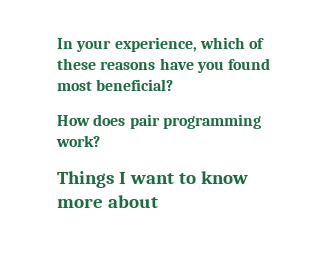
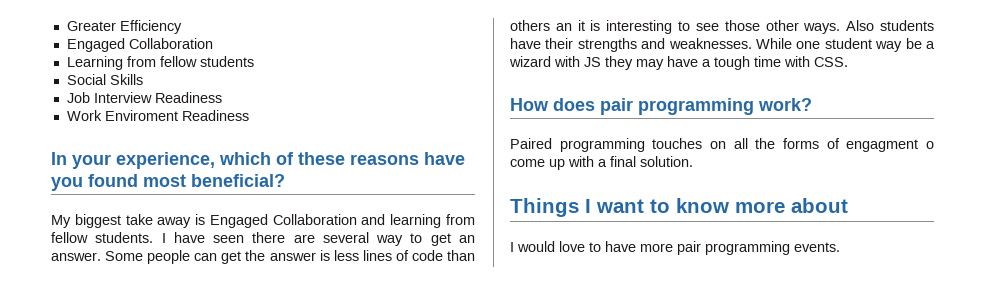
+ Greater Efficiency
+ Engaged Collaboration
+ Learning from fellow students
+ Social Skills
+ Job Interview Readiness
+ Work Enviroment Readiness
+ My biggest take away is Engaged Collaboration and learning from fellow students. I have seen there are several way to get an answer. Some people can get the answer is less lines of code than others an it is interesting to see those other ways. Also students have their strengths and weaknesses. While one student way be a wizard with JS they may have a tough time with CSS.
+ Paired programming touches on all the forms of engagment o come up with a final solution.
+ I would love to have more pair programming events.

